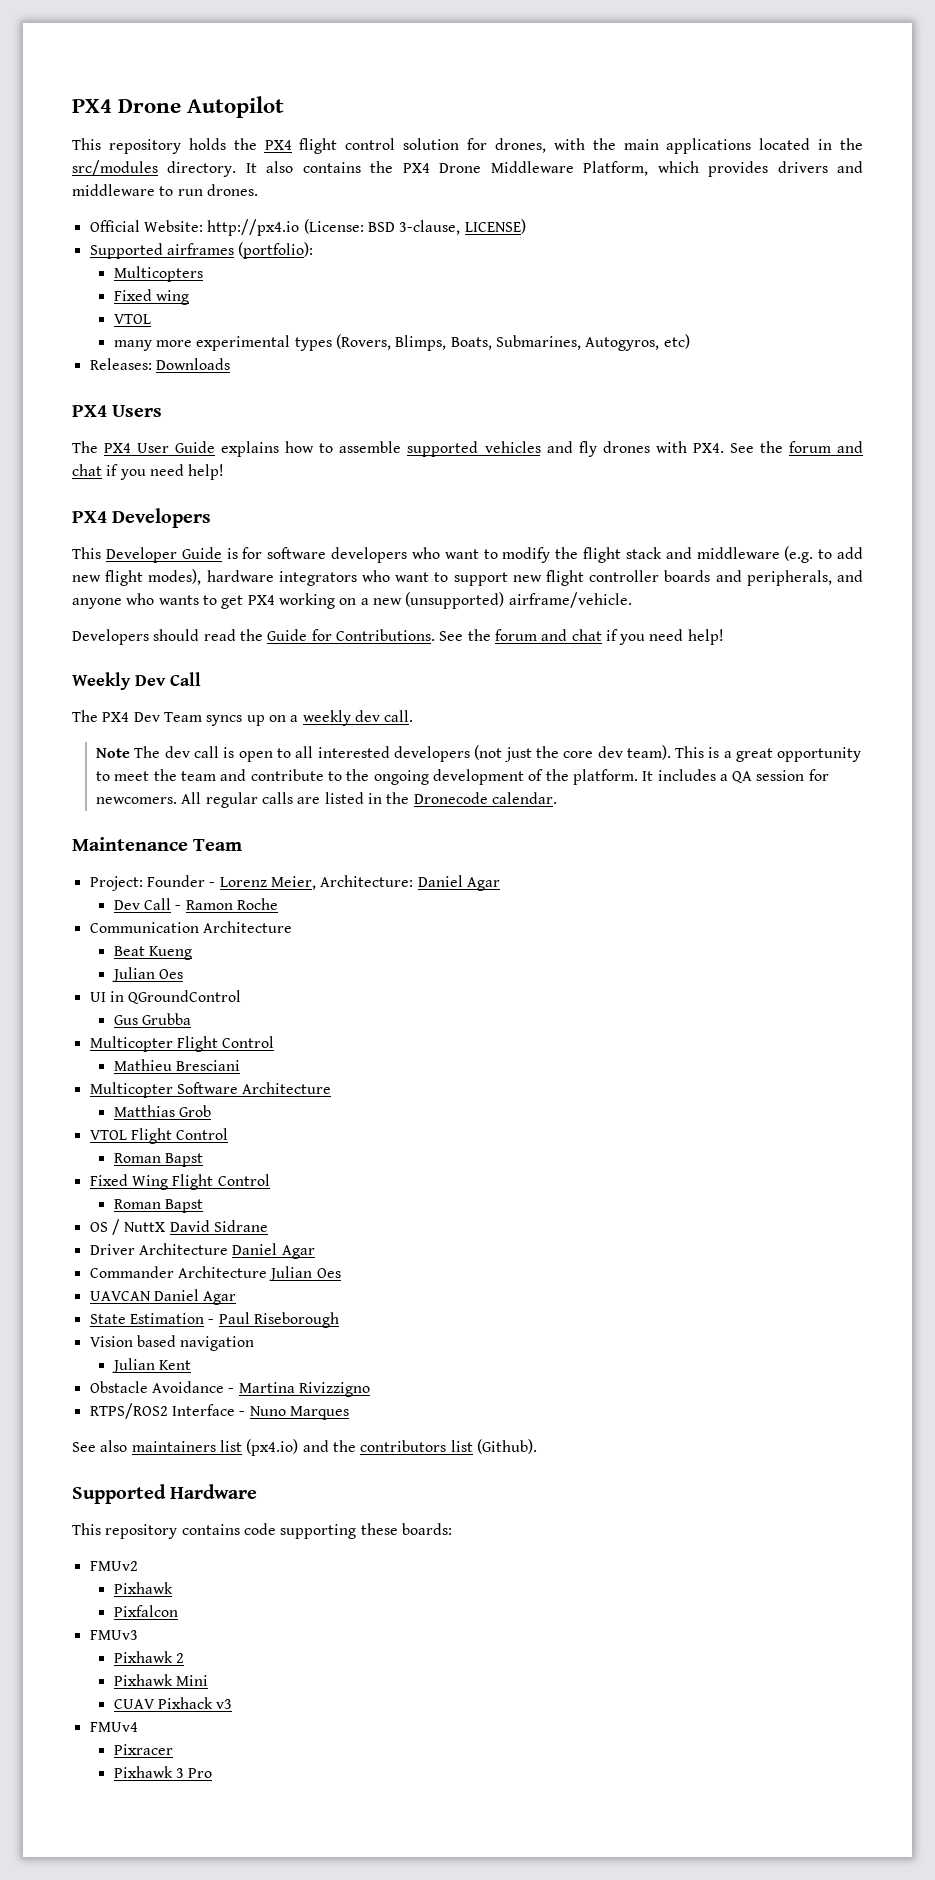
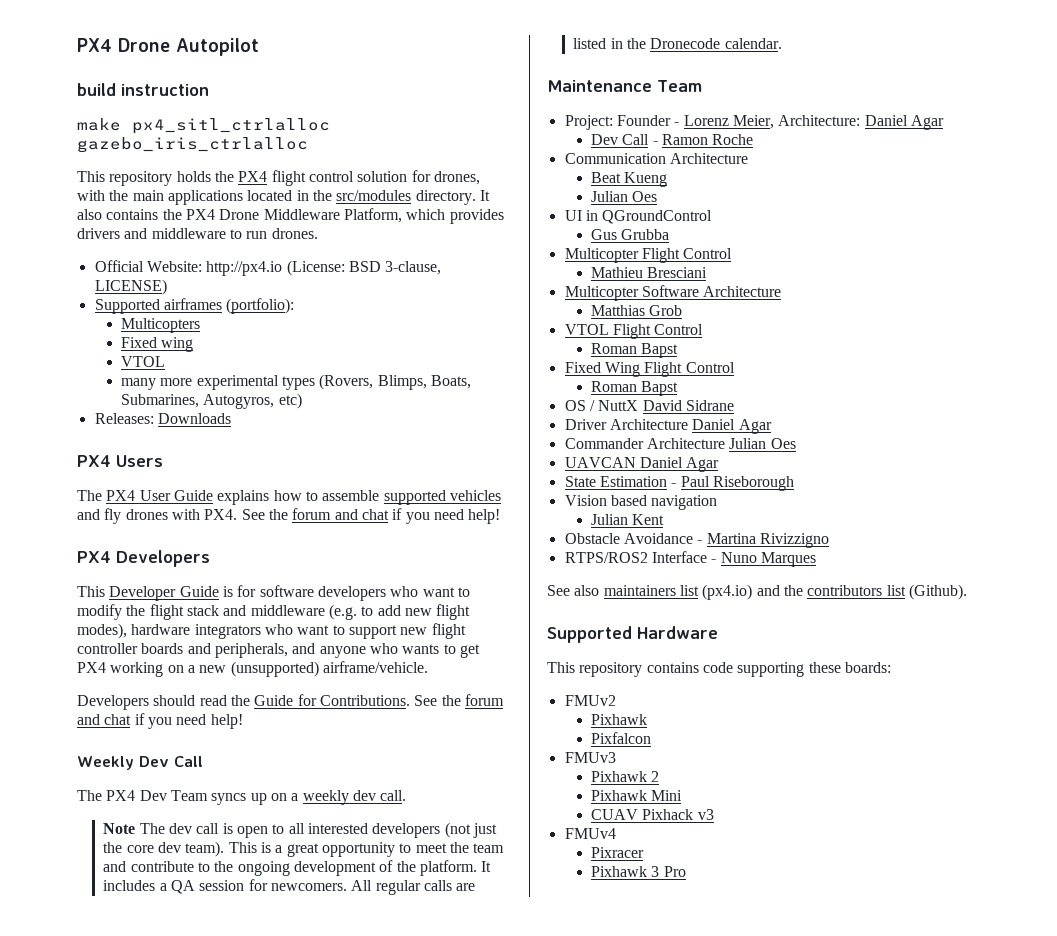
+ build instruction
+ make px4_sitl_ctrlalloc gazebo_iris_ctrlalloc

